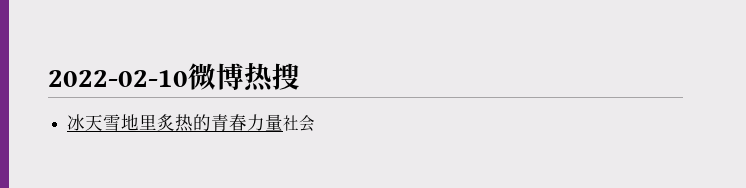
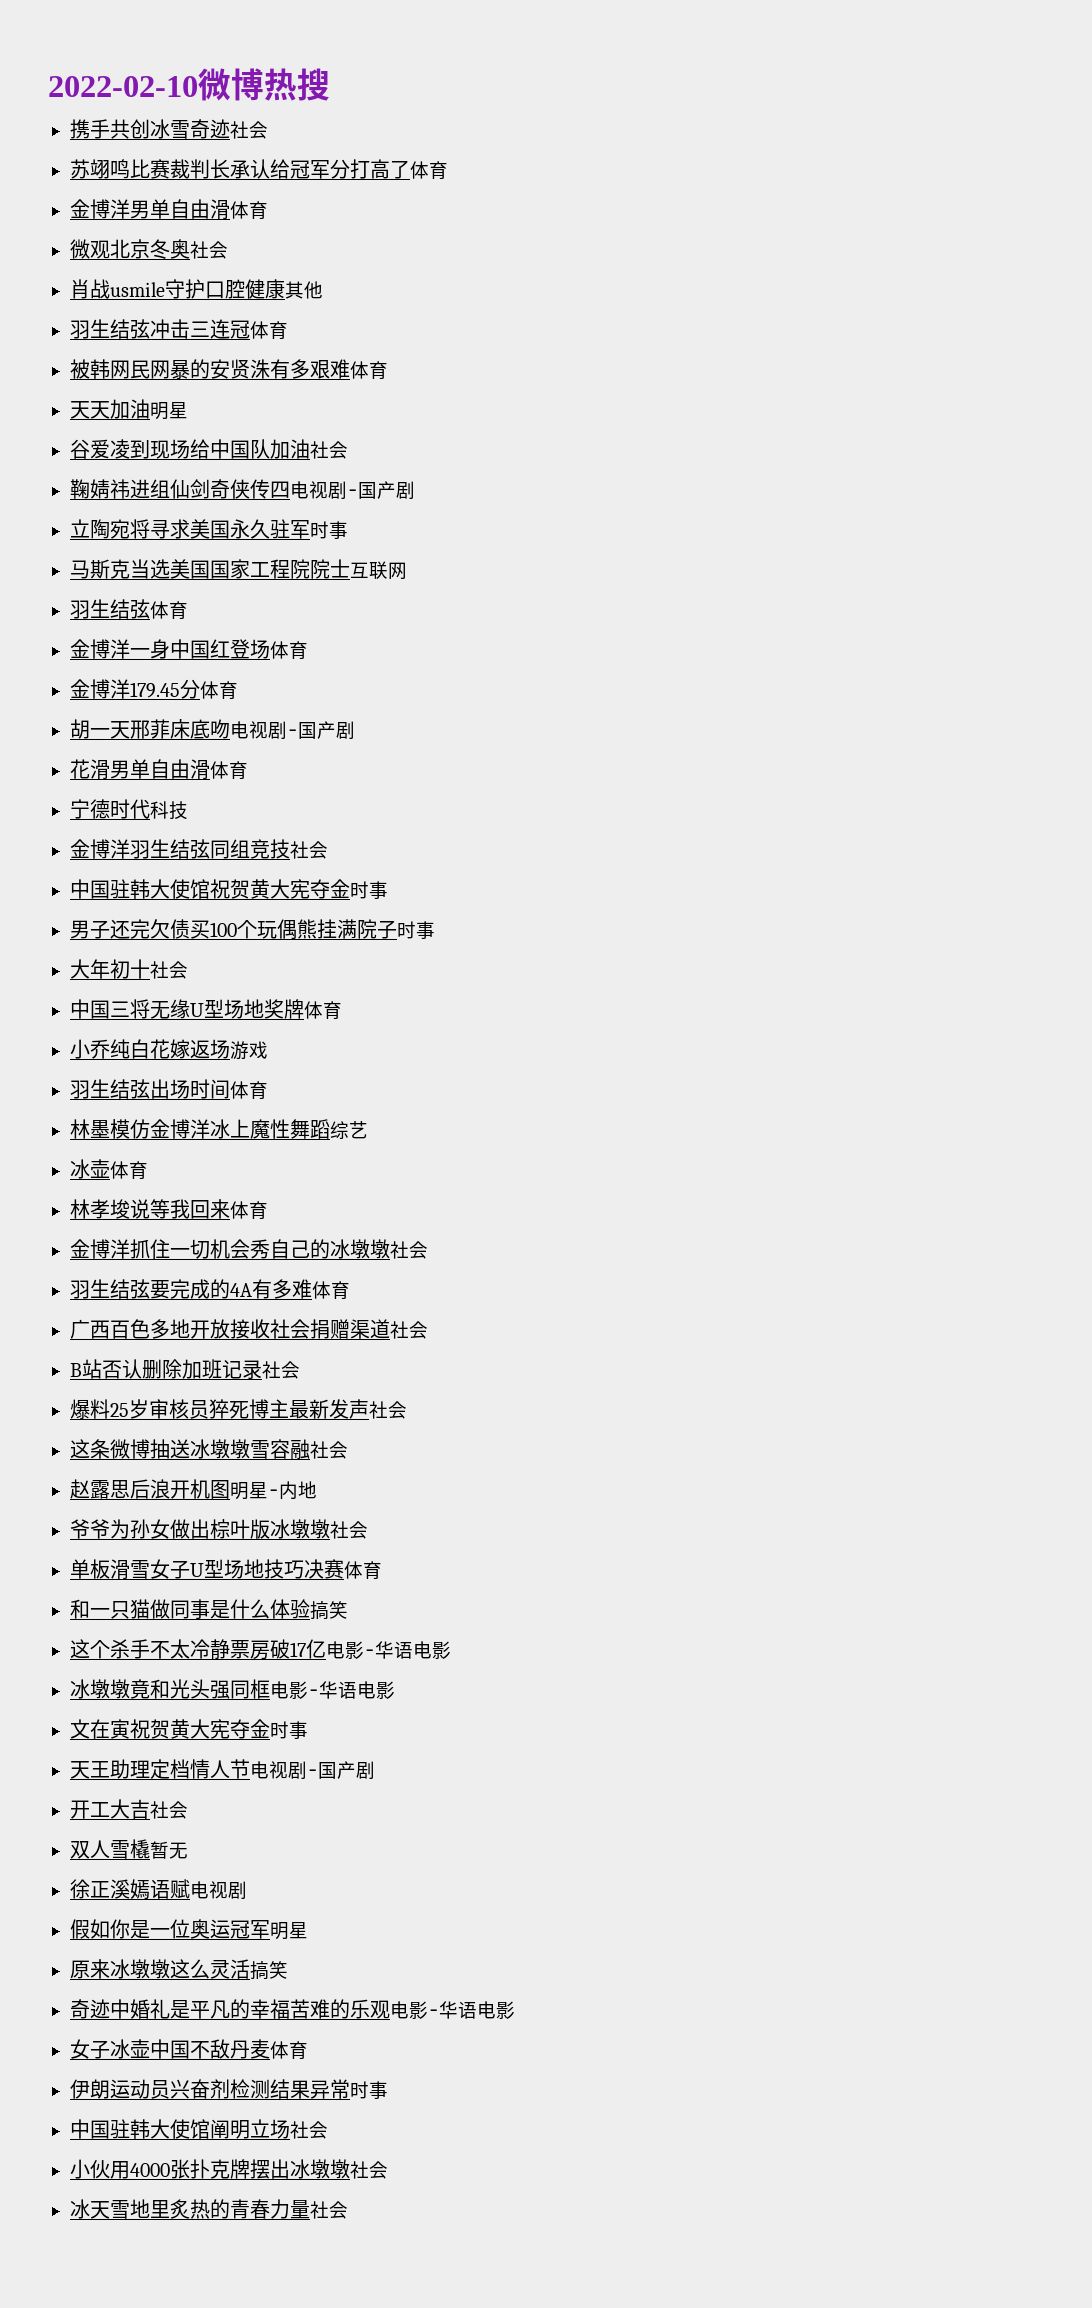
+ 携手共创冰雪奇迹社会
+ 苏翊鸣比赛裁判长承认给冠军分打高了体育
+ 金博洋男单自由滑体育
+ 微观北京冬奥社会
+ 肖战usmile守护口腔健康其他
+ 羽生结弦冲击三连冠体育
+ 被韩网民网暴的安贤洙有多艰难体育
+ 天天加油明星
+ 谷爱凌到现场给中国队加油社会
+ 鞠婧祎进组仙剑奇侠传四电视剧-国产剧
+ 立陶宛将寻求美国永久驻军时事
+ 马斯克当选美国国家工程院院士互联网
+ 羽生结弦体育
+ 金博洋一身中国红登场体育
+ 金博洋179.45分体育
+ 胡一天邢菲床底吻电视剧-国产剧
+ 花滑男单自由滑体育
+ 宁德时代科技
+ 金博洋羽生结弦同组竞技社会
+ 中国驻韩大使馆祝贺黄大宪夺金时事
+ 男子还完欠债买100个玩偶熊挂满院子时事
+ 大年初十社会
+ 中国三将无缘U型场地奖牌体育
+ 小乔纯白花嫁返场游戏
+ 羽生结弦出场时间体育
+ 林墨模仿金博洋冰上魔性舞蹈综艺
+ 冰壶体育
+ 林孝埈说等我回来体育
+ 金博洋抓住一切机会秀自己的冰墩墩社会
+ 羽生结弦要完成的4A有多难体育
+ 广西百色多地开放接收社会捐赠渠道社会
+ B站否认删除加班记录社会
+ 爆料25岁审核员猝死博主最新发声社会
+ 这条微博抽送冰墩墩雪容融社会
+ 赵露思后浪开机图明星-内地
+ 爷爷为孙女做出棕叶版冰墩墩社会
+ 单板滑雪女子U型场地技巧决赛体育
+ 和一只猫做同事是什么体验搞笑
+ 这个杀手不太冷静票房破17亿电影-华语电影
+ 冰墩墩竟和光头强同框电影-华语电影
+ 文在寅祝贺黄大宪夺金时事
+ 天王助理定档情人节电视剧-国产剧
+ 开工大吉社会
+ 双人雪橇暂无
+ 徐正溪嫣语赋电视剧
+ 假如你是一位奥运冠军明星
+ 原来冰墩墩这么灵活搞笑
+ 奇迹中婚礼是平凡的幸福苦难的乐观电影-华语电影
+ 女子冰壶中国不敌丹麦体育
+ 伊朗运动员兴奋剂检测结果异常时事
+ 中国驻韩大使馆阐明立场社会
+ 小伙用4000张扑克牌摆出冰墩墩社会

